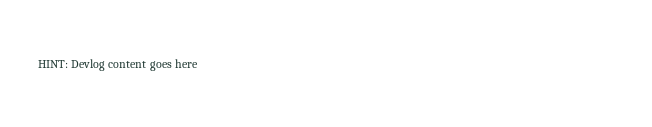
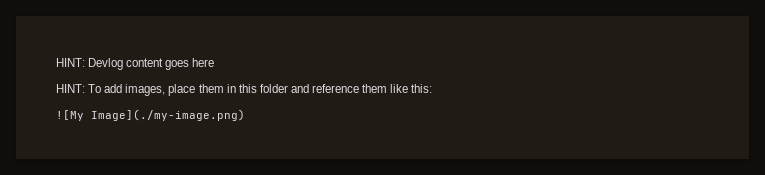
+ HINT: To add images, place them in this folder and reference them like this:
+ ![My Image](./my-image.png)

